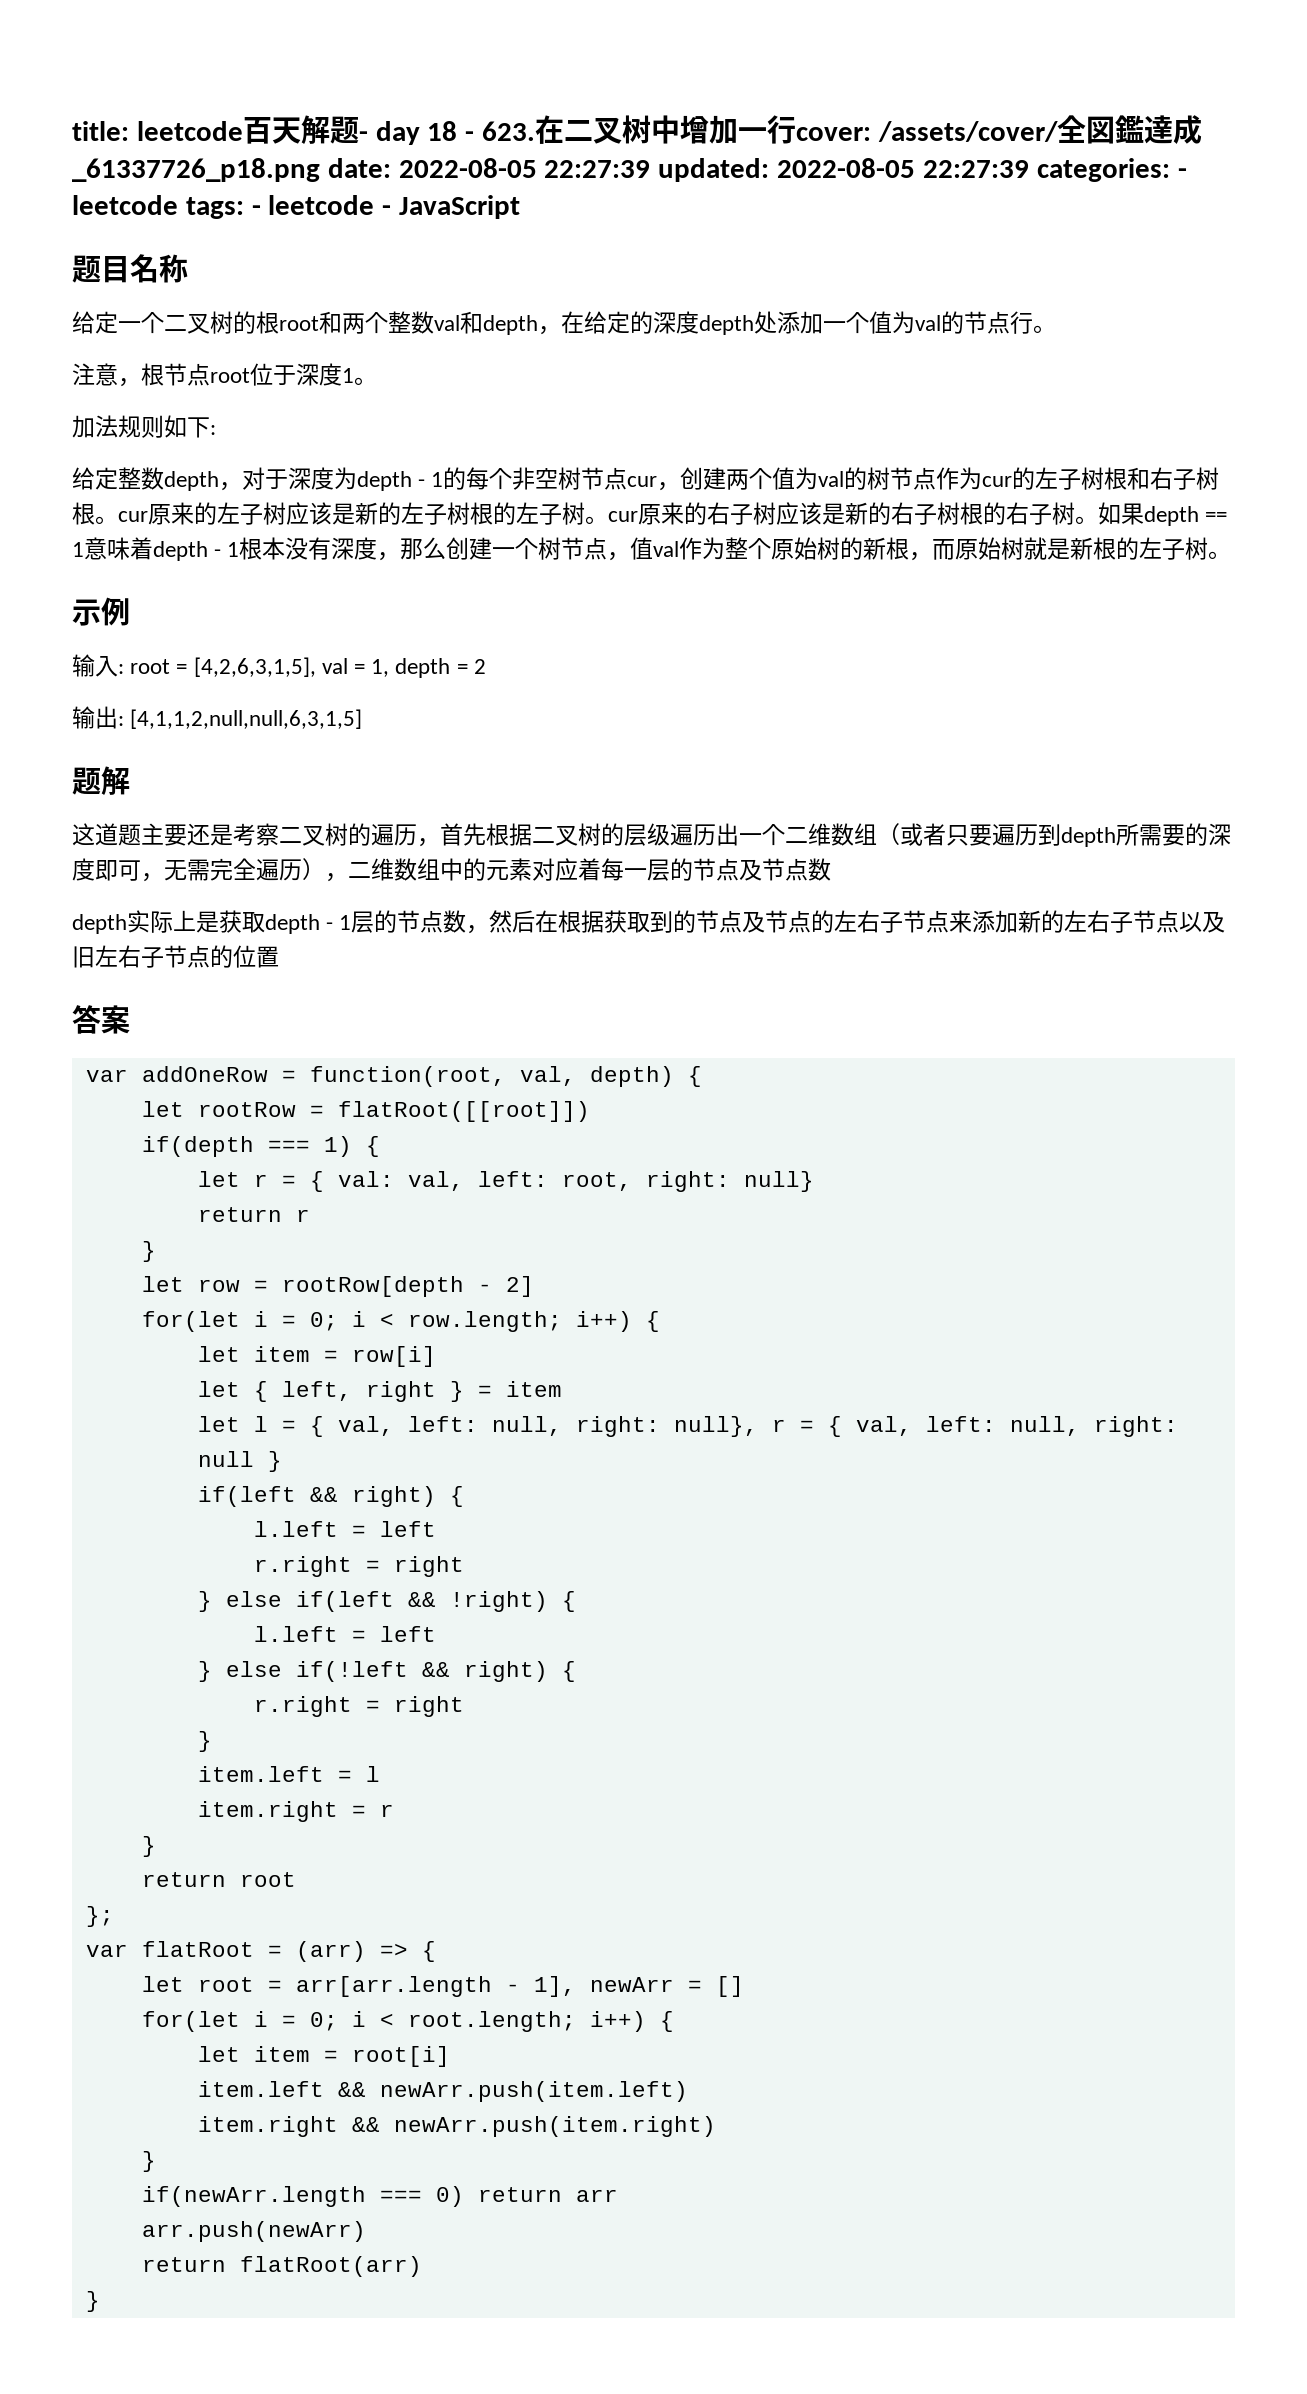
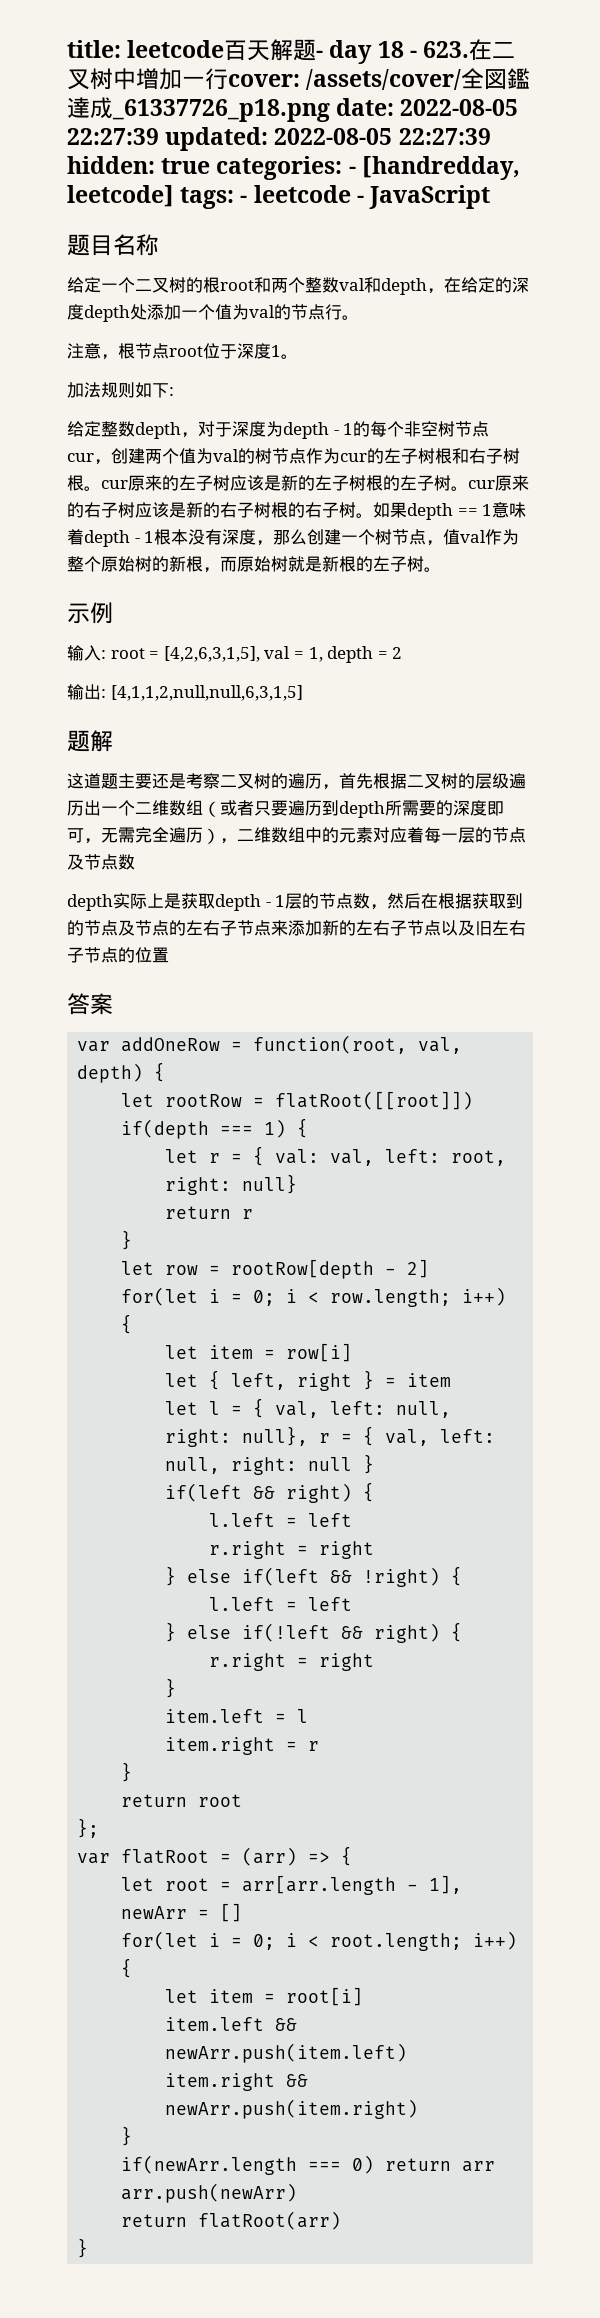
- title: leetcode百天解题- day 18 - 623.在二叉树中增加一行cover: /assets/cover/全図鑑達成_61337726_p18.png date: 2022-08-05 22:27:39 updated: 2022-08-05 22:27:39 categories: - leetcode tags: - leetcode - JavaScript
+ title: leetcode百天解题- day 18 - 623.在二叉树中增加一行cover: /assets/cover/全図鑑達成_61337726_p18.png date: 2022-08-05 22:27:39 updated: 2022-08-05 22:27:39 hidden: true categories: - [handredday, leetcode] tags: - leetcode - JavaScript

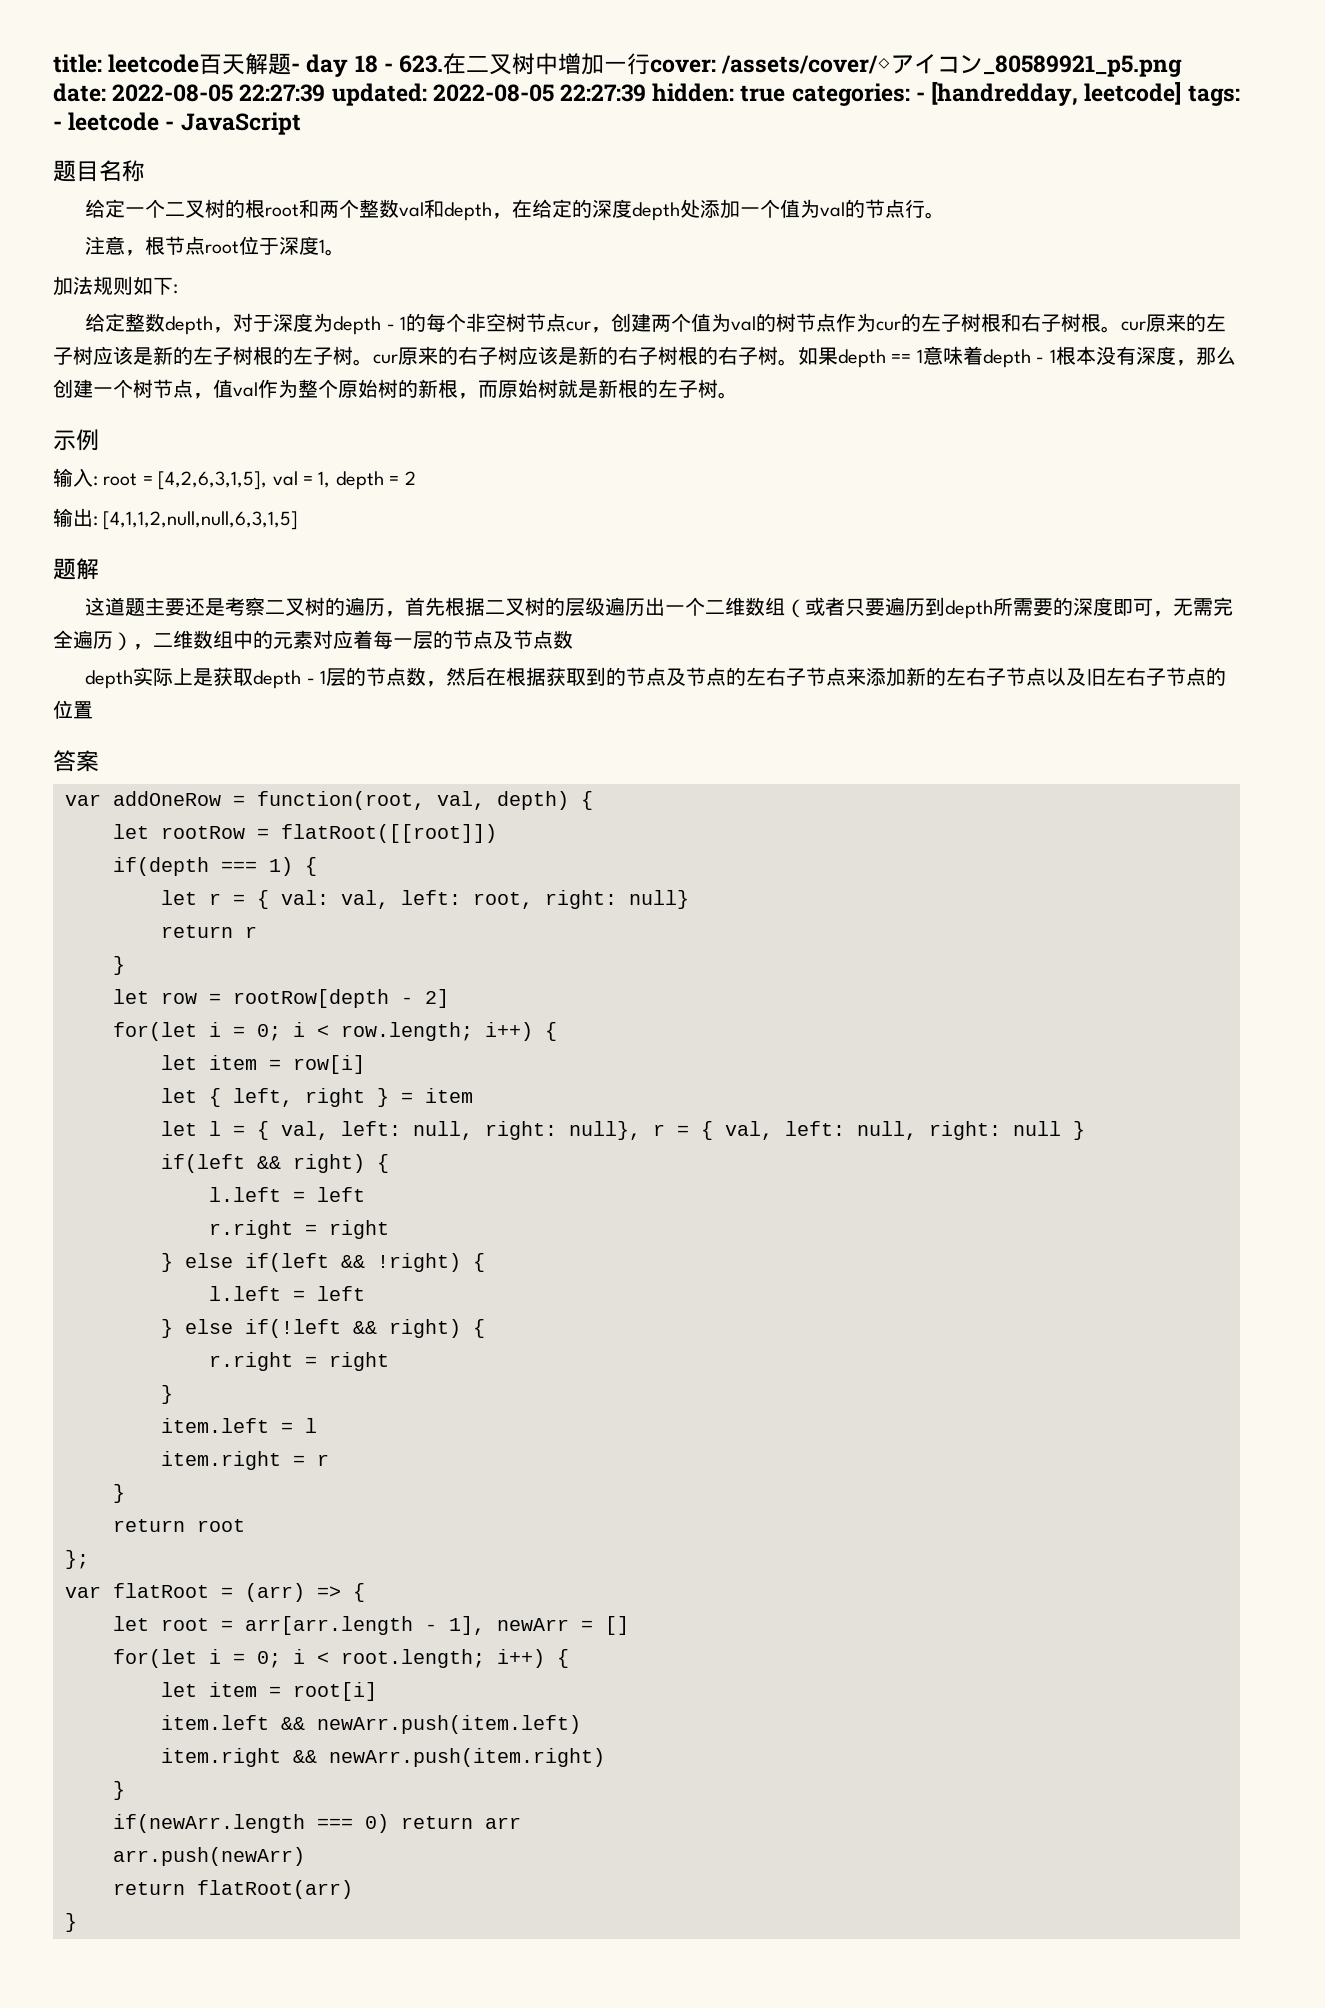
- title: leetcode百天解题- day 18 - 623.在二叉树中增加一行cover: /assets/cover/全図鑑達成_61337726_p18.png date: 2022-08-05 22:27:39 updated: 2022-08-05 22:27:39 hidden: true categories: - [handredday, leetcode] tags: - leetcode - JavaScript
+ title: leetcode百天解题- day 18 - 623.在二叉树中增加一行cover: /assets/cover/◇アイコン_80589921_p5.png date: 2022-08-05 22:27:39 updated: 2022-08-05 22:27:39 hidden: true categories: - [handredday, leetcode] tags: - leetcode - JavaScript

